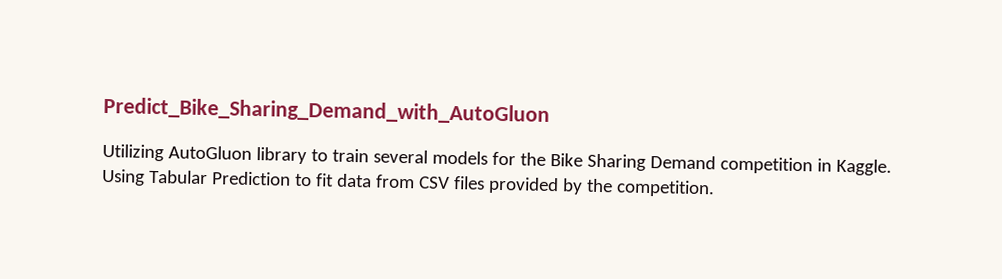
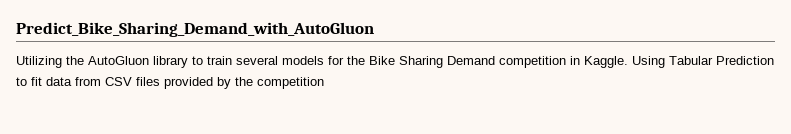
- Utilizing AutoGluon library to train several models for the Bike Sharing Demand competition in Kaggle.
+ Utilizing the AutoGluon library to train several models for the Bike Sharing Demand competition in Kaggle.
- Using Tabular Prediction to fit data from CSV files provided by the competition.
+ Using Tabular Prediction to fit data from CSV files provided by the competition

